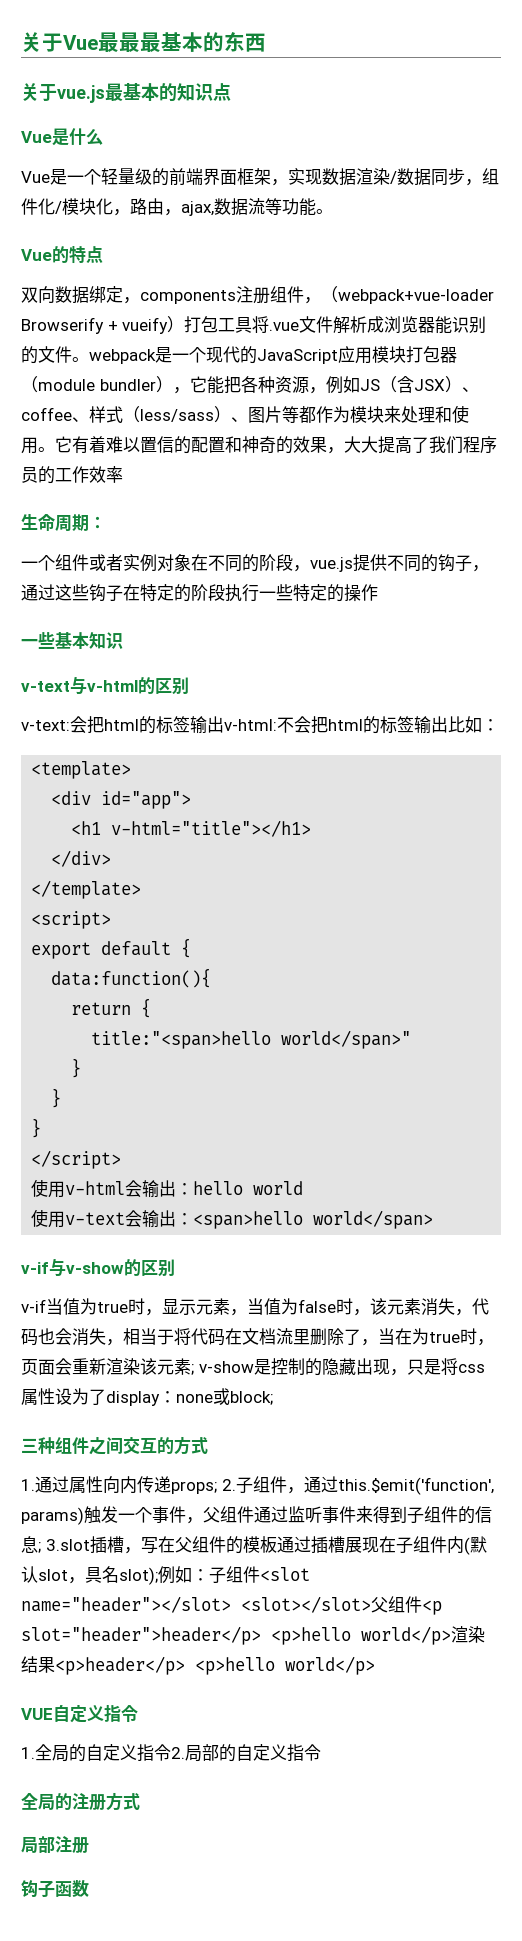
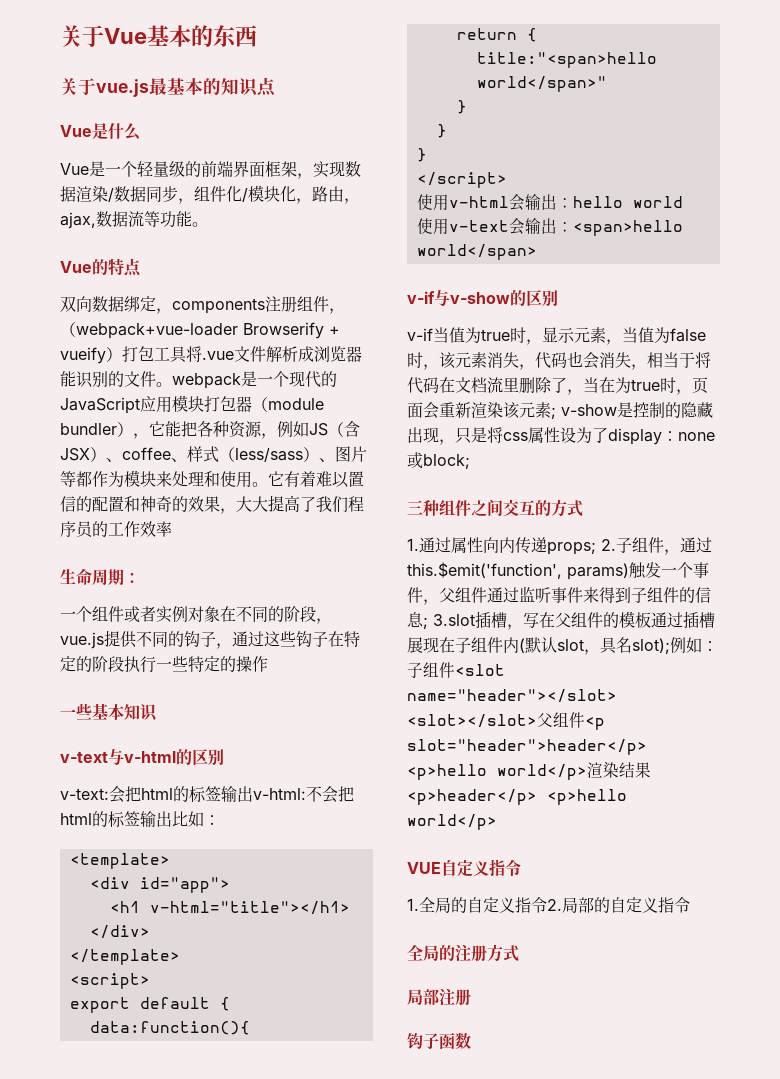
- 关于Vue最最最基本的东西
+ 关于Vue基本的东西

